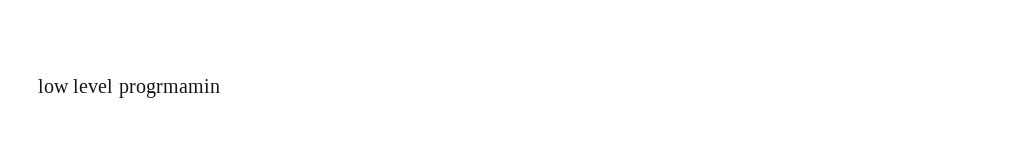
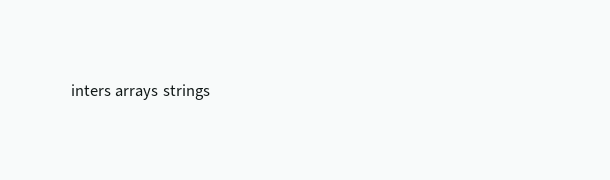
- low level progrmamin
+ inters arrays strings

